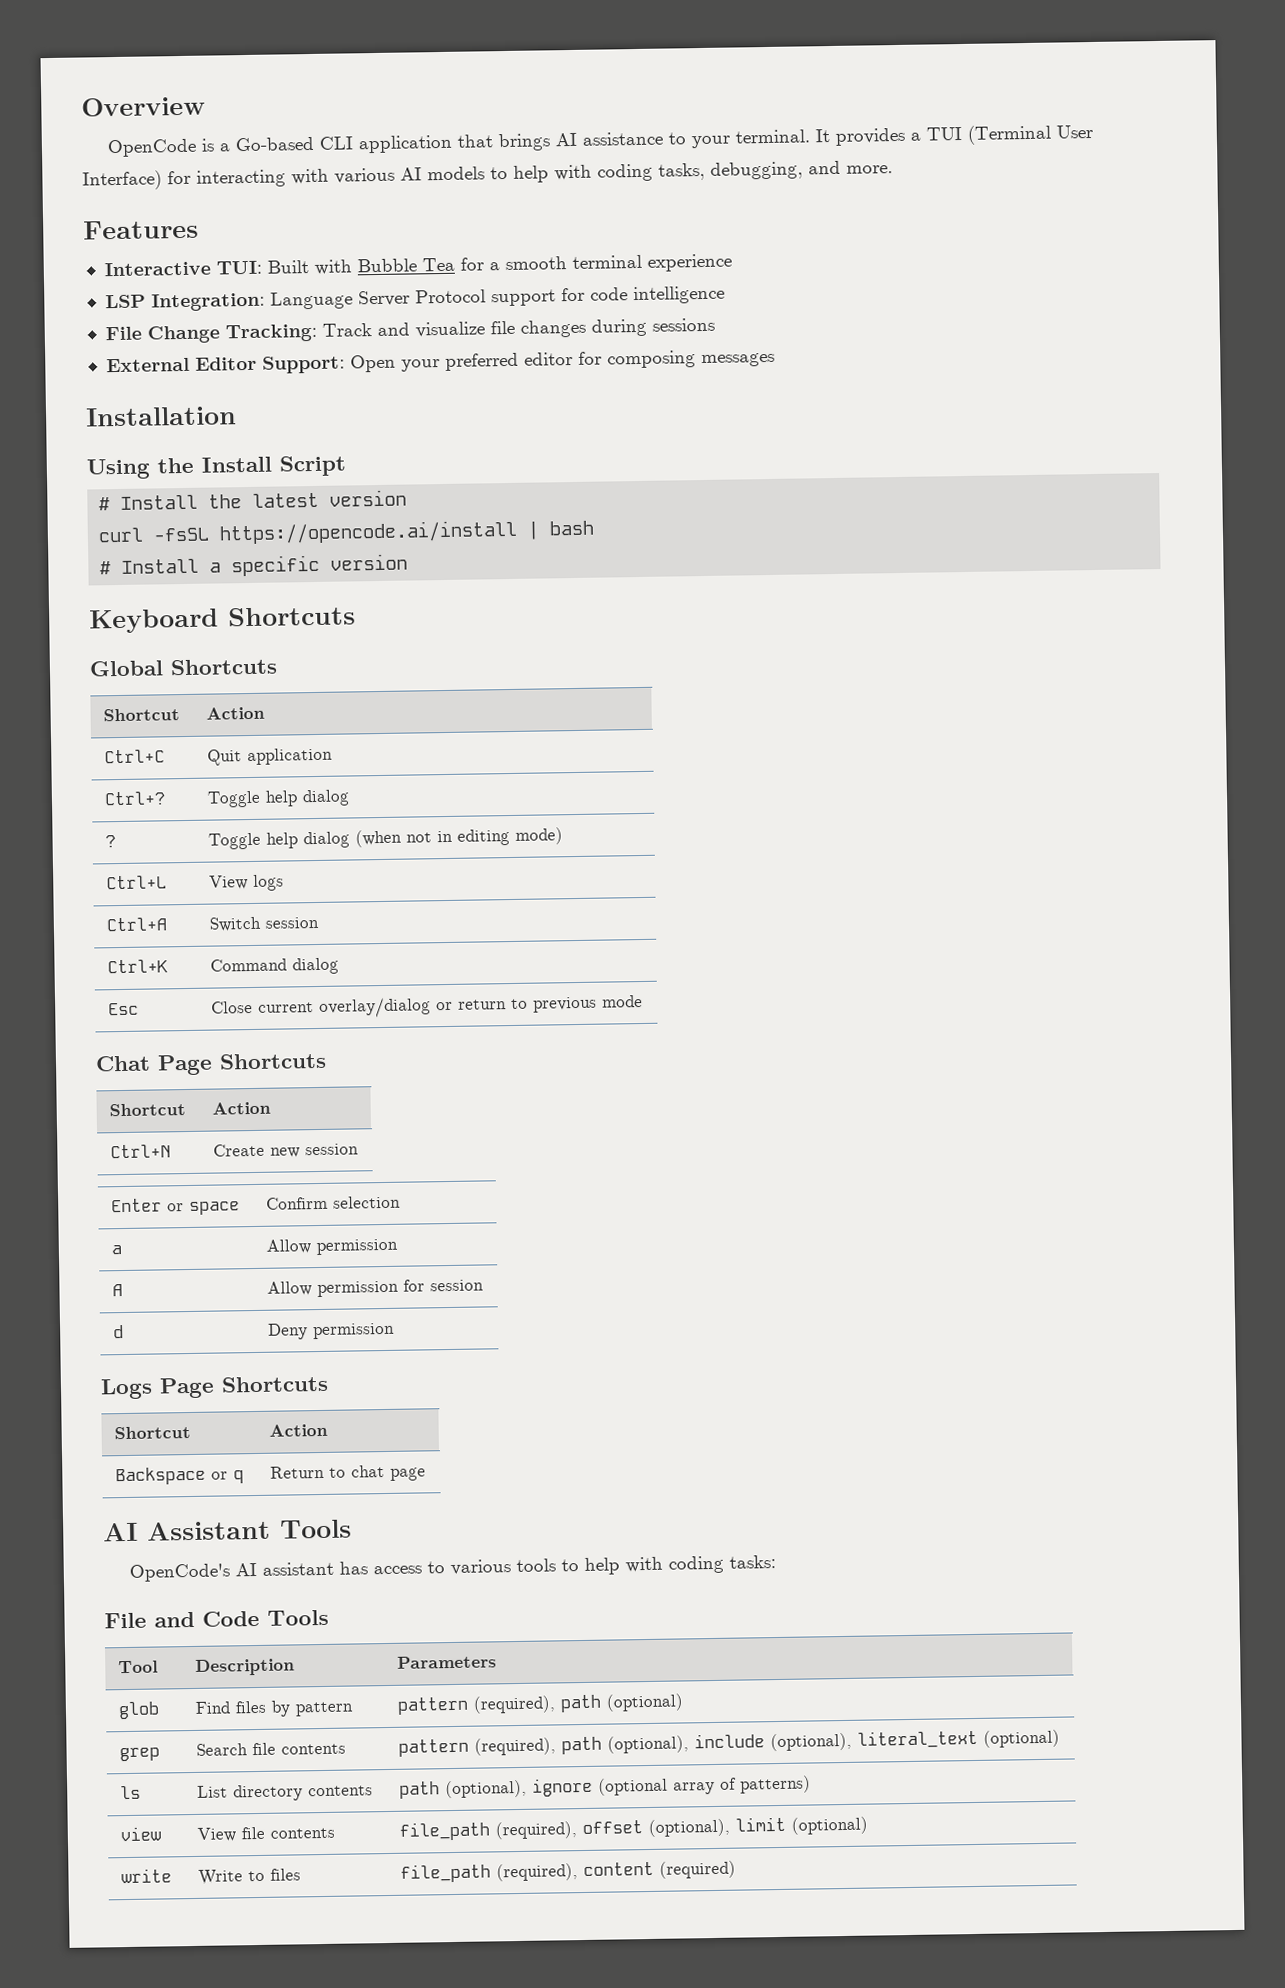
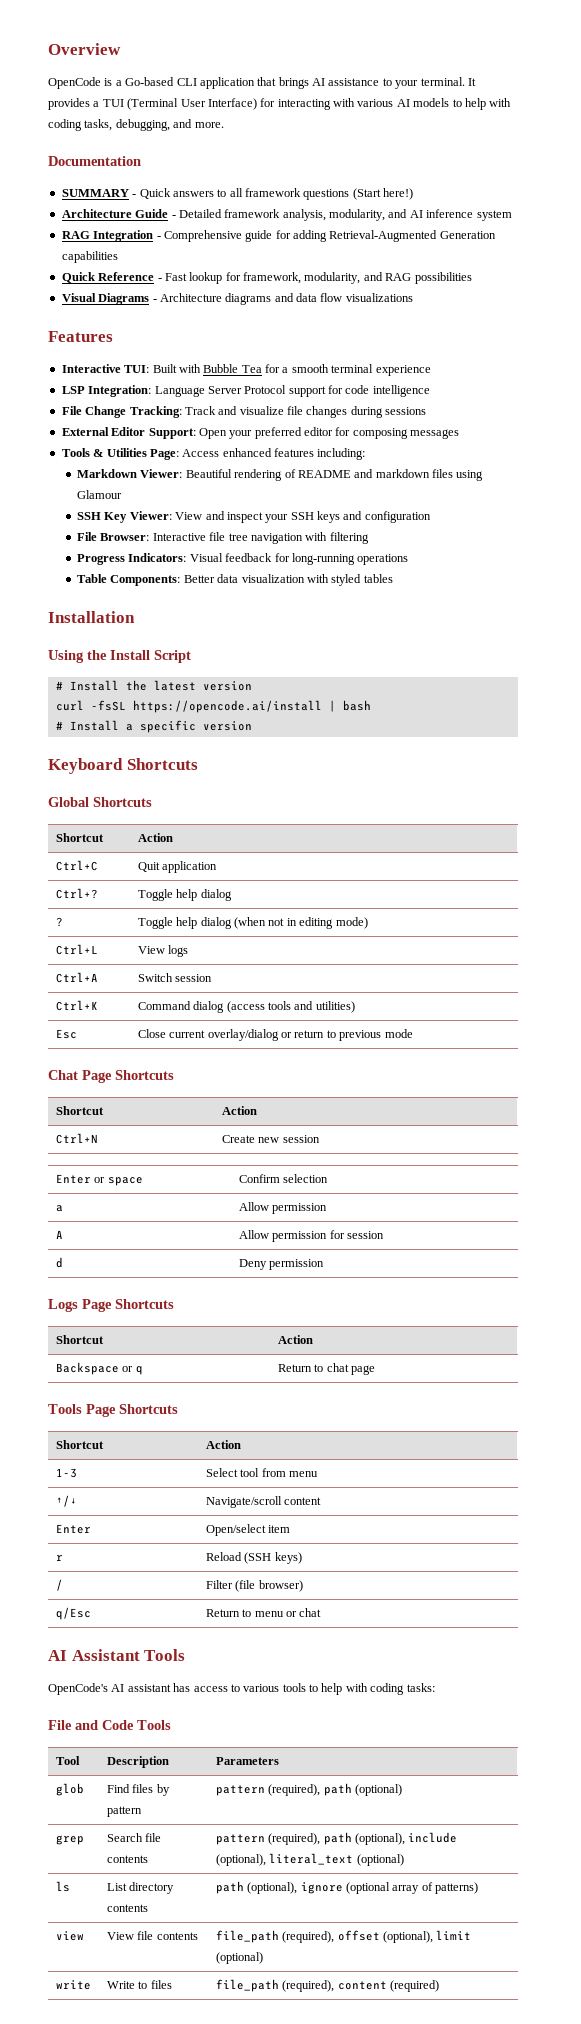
+ Documentation
+ SUMMARY - Quick answers to all framework questions (Start here!)
+ Architecture Guide - Detailed framework analysis, modularity, and AI inference system
+ RAG Integration - Comprehensive guide for adding Retrieval-Augmented Generation capabilities
+ Quick Reference - Fast lookup for framework, modularity, and RAG possibilities
+ Visual Diagrams - Architecture diagrams and data flow visualizations
+ Tools & Utilities Page: Access enhanced features including:
+ Markdown Viewer: Beautiful rendering of README and markdown files using Glamour
+ SSH Key Viewer: View and inspect your SSH keys and configuration
+ File Browser: Interactive file tree navigation with filtering
+ Progress Indicators: Visual feedback for long-running operations
+ Table Components: Better data visualization with styled tables
- Ctrl+K | Command dialog
+ Ctrl+K | Command dialog (access tools and utilities)
+ Tools Page Shortcuts
+ Shortcut | Action
+ 1-3 | Select tool from menu
+ ↑/↓ | Navigate/scroll content
+ Enter | Open/select item
+ r | Reload (SSH keys)
+ / | Filter (file browser)
+ q/Esc | Return to menu or chat

